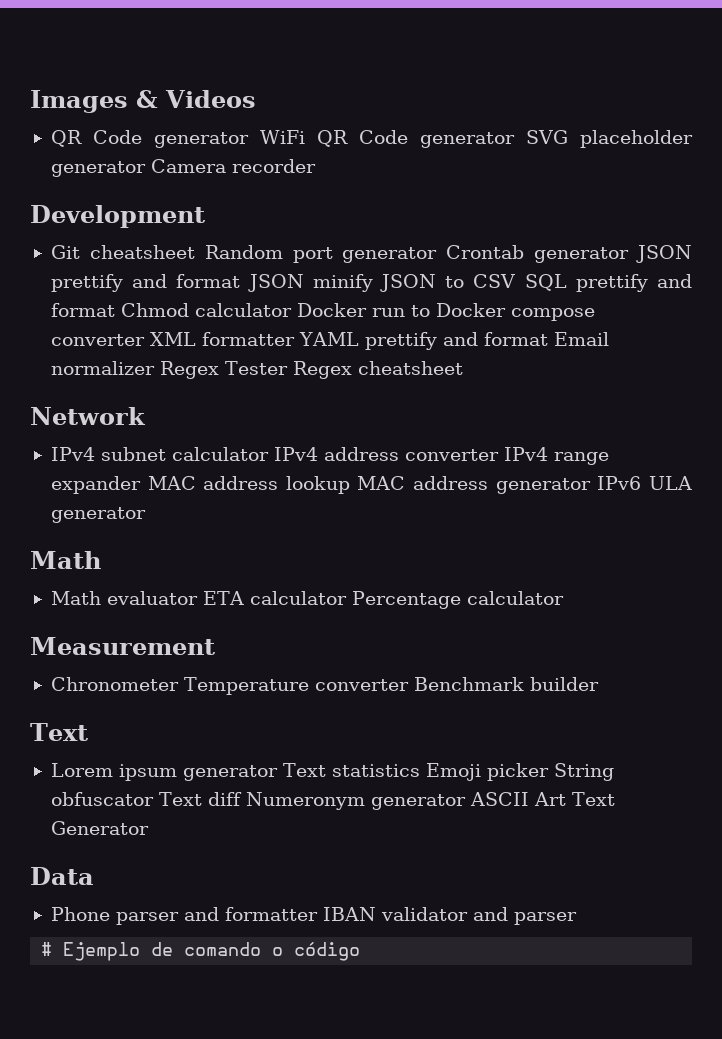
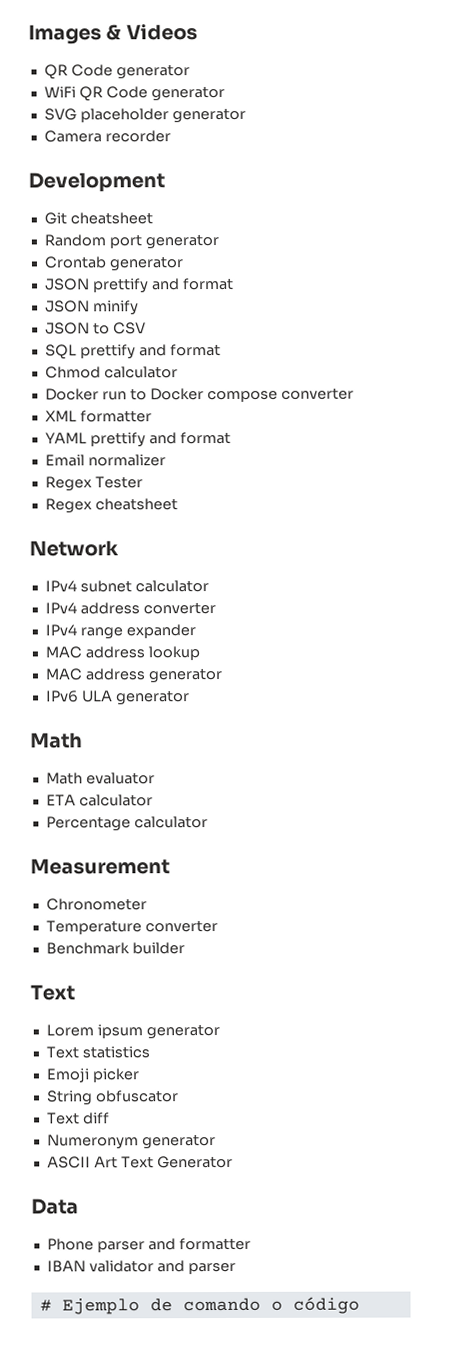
  Images & Videos
- QR Code generator WiFi QR Code generator SVG placeholder generator Camera recorder
+ QR Code generator
+ WiFi QR Code generator
+ SVG placeholder generator
+ Camera recorder
- Git cheatsheet Random port generator Crontab generator JSON prettify and format JSON minify JSON to CSV SQL prettify and format Chmod calculator Docker run to Docker compose converter XML formatter YAML prettify and format Email normalizer Regex Tester Regex cheatsheet
+ Git cheatsheet
+ Random port generator
+ Crontab generator
+ JSON prettify and format
+ JSON minify
+ JSON to CSV
+ SQL prettify and format
+ Chmod calculator
+ Docker run to Docker compose converter
+ XML formatter
+ YAML prettify and format
+ Email normalizer
+ Regex Tester
+ Regex cheatsheet
- IPv4 subnet calculator IPv4 address converter IPv4 range expander MAC address lookup MAC address generator IPv6 ULA generator
+ IPv4 subnet calculator
+ IPv4 address converter
+ IPv4 range expander
+ MAC address lookup
+ MAC address generator
+ IPv6 ULA generator
- Math evaluator ETA calculator Percentage calculator
+ Math evaluator
+ ETA calculator
+ Percentage calculator
- Chronometer Temperature converter Benchmark builder
+ Chronometer
+ Temperature converter
+ Benchmark builder
- Lorem ipsum generator Text statistics Emoji picker String obfuscator Text diff Numeronym generator ASCII Art Text Generator
+ Lorem ipsum generator
+ Text statistics
+ Emoji picker
+ String obfuscator
+ Text diff
+ Numeronym generator
+ ASCII Art Text Generator
- Phone parser and formatter IBAN validator and parser
+ Phone parser and formatter
+ IBAN validator and parser

